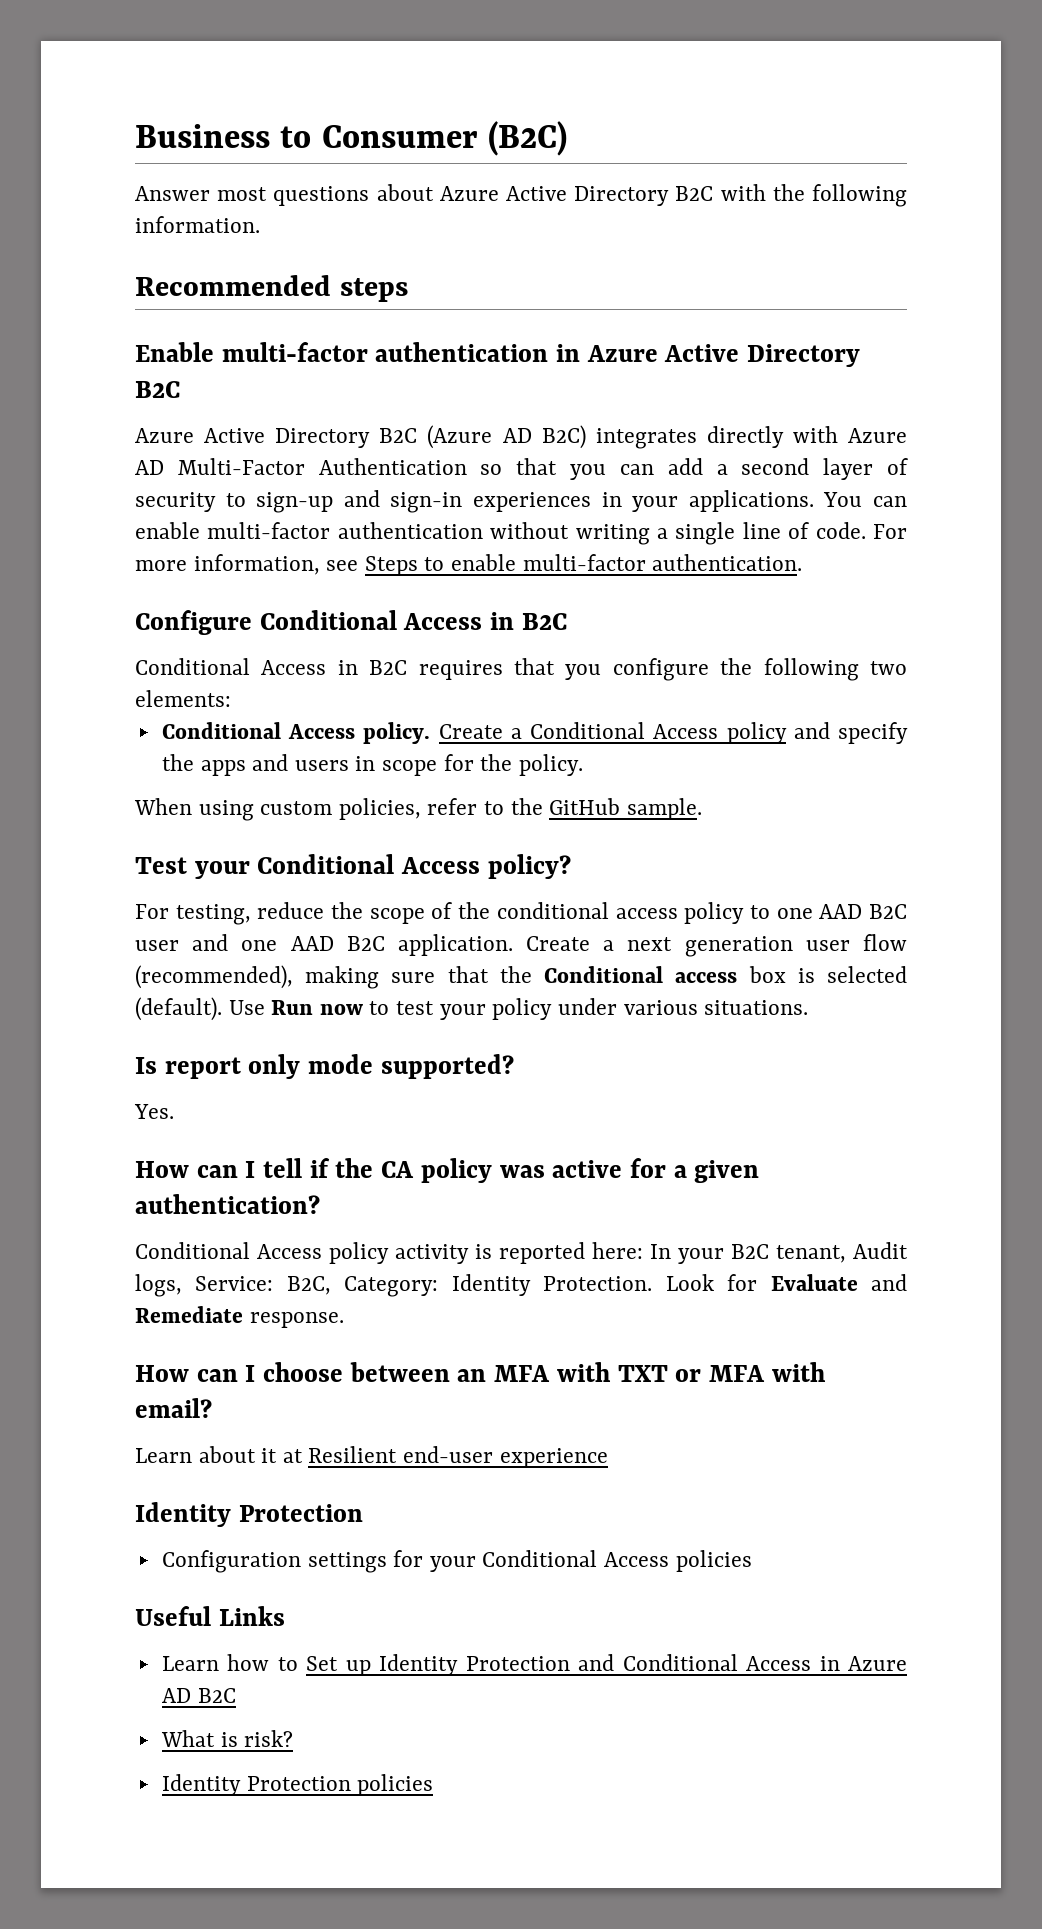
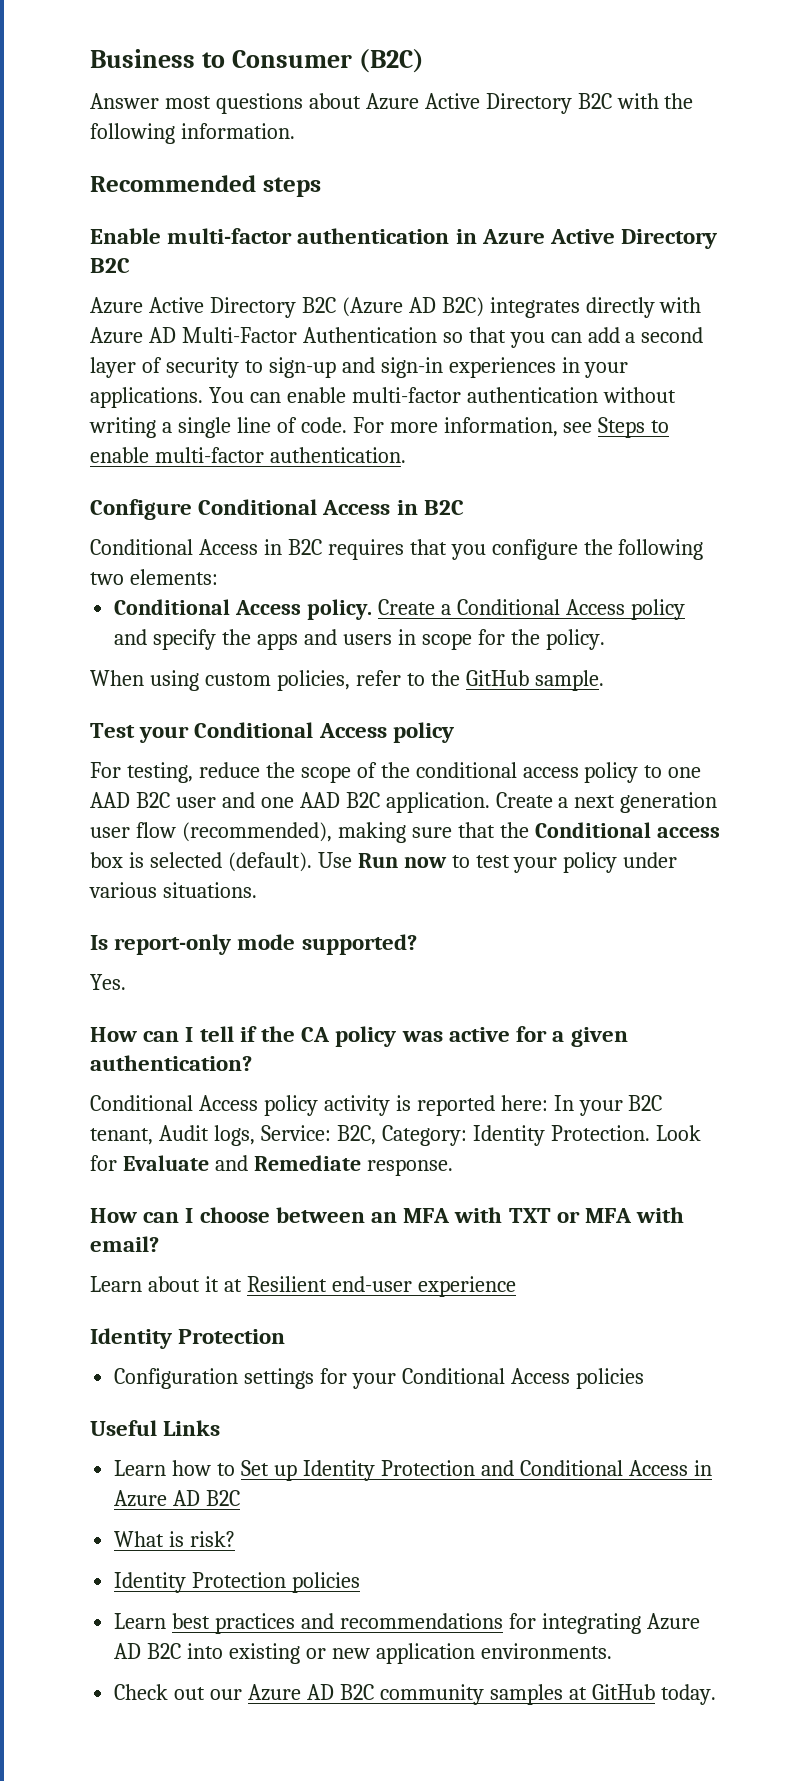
- Test your Conditional Access policy?
+ Test your Conditional Access policy
- Is report only mode supported?
+ Is report-only mode supported?
+ Learn best practices and recommendations for integrating Azure AD B2C into existing or new application environments.
+ Check out our Azure AD B2C community samples at GitHub today.

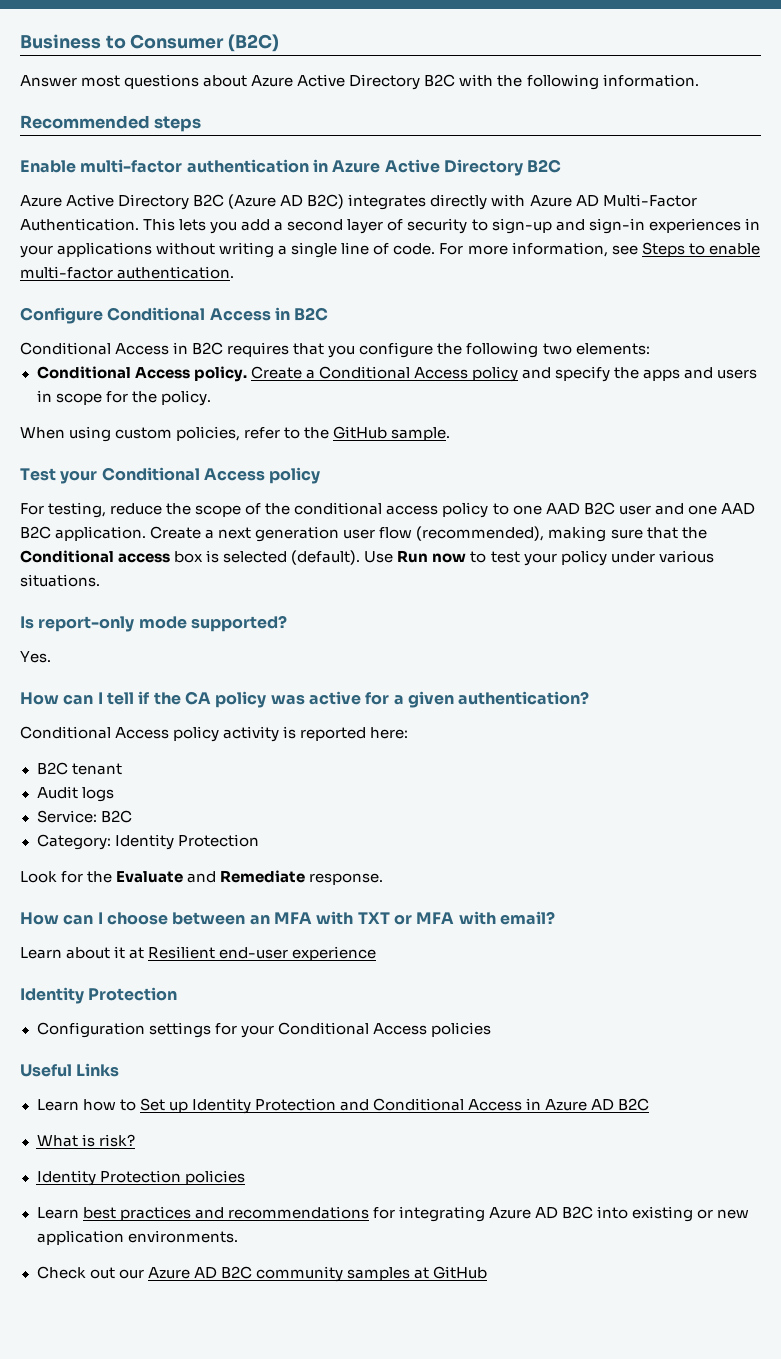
- Azure Active Directory B2C (Azure AD B2C) integrates directly with Azure AD Multi-Factor Authentication so that you can add a second layer of security to sign-up and sign-in experiences in your applications. You can enable multi-factor authentication without writing a single line of code.
+ Azure Active Directory B2C (Azure AD B2C) integrates directly with Azure AD Multi-Factor Authentication. This lets you add a second layer of security to sign-up and sign-in experiences in your applications without writing a single line of code.
- Conditional Access policy activity is reported here: In your B2C tenant, Audit logs, Service: B2C, Category: Identity Protection. Look for Evaluate and Remediate response.
+ Conditional Access policy activity is reported here:
+ B2C tenant
+ Audit logs
+ Service: B2C
+ Category: Identity Protection
+ Look for the Evaluate and Remediate response.
- Check out our Azure AD B2C community samples at GitHub today.
+ Check out our Azure AD B2C community samples at GitHub

